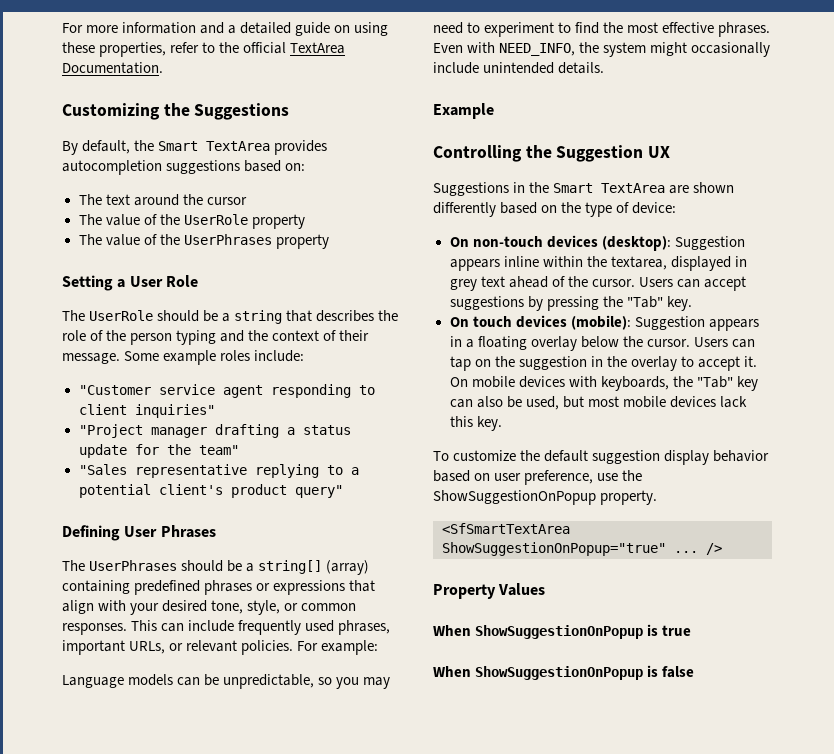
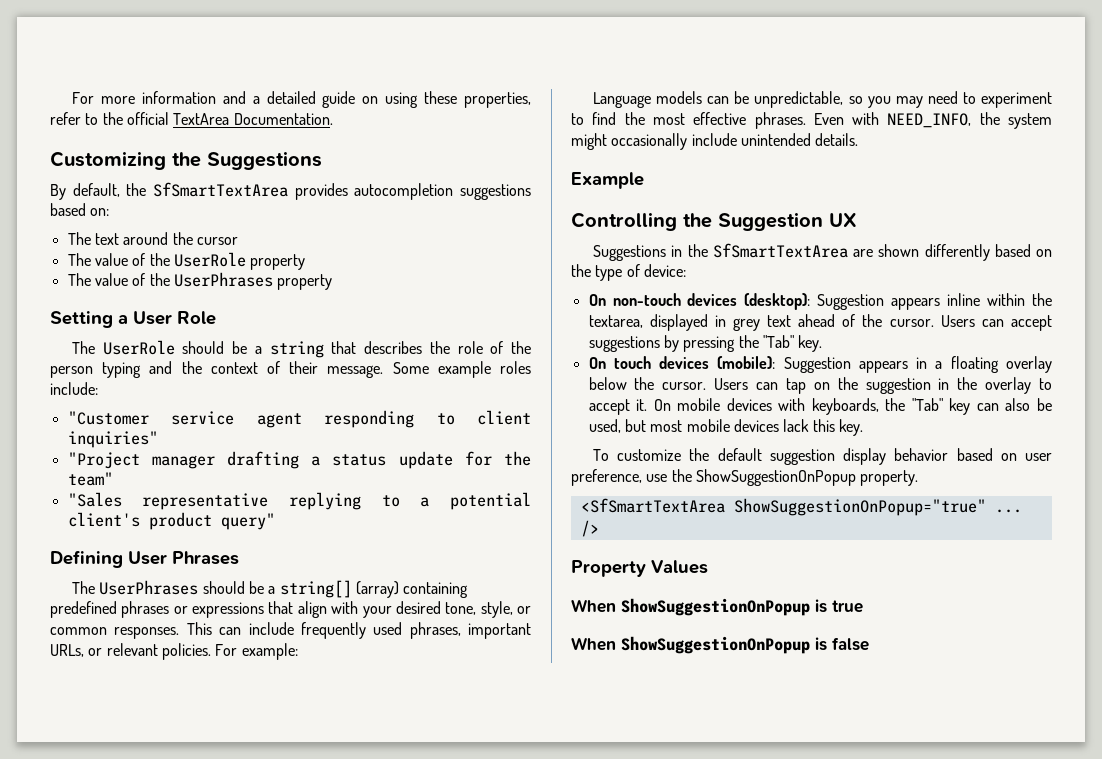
- By default, the Smart TextArea provides autocompletion suggestions based on:
+ By default, the SfSmartTextArea provides autocompletion suggestions based on:
- Suggestions in the Smart TextArea are shown differently based on the type of device:
+ Suggestions in the SfSmartTextArea are shown differently based on the type of device:

